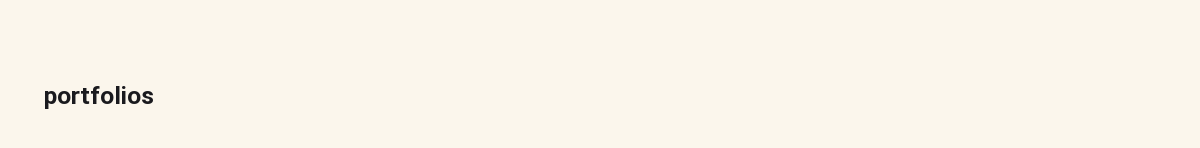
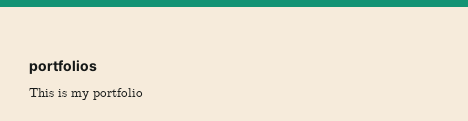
+ This is my portfolio

